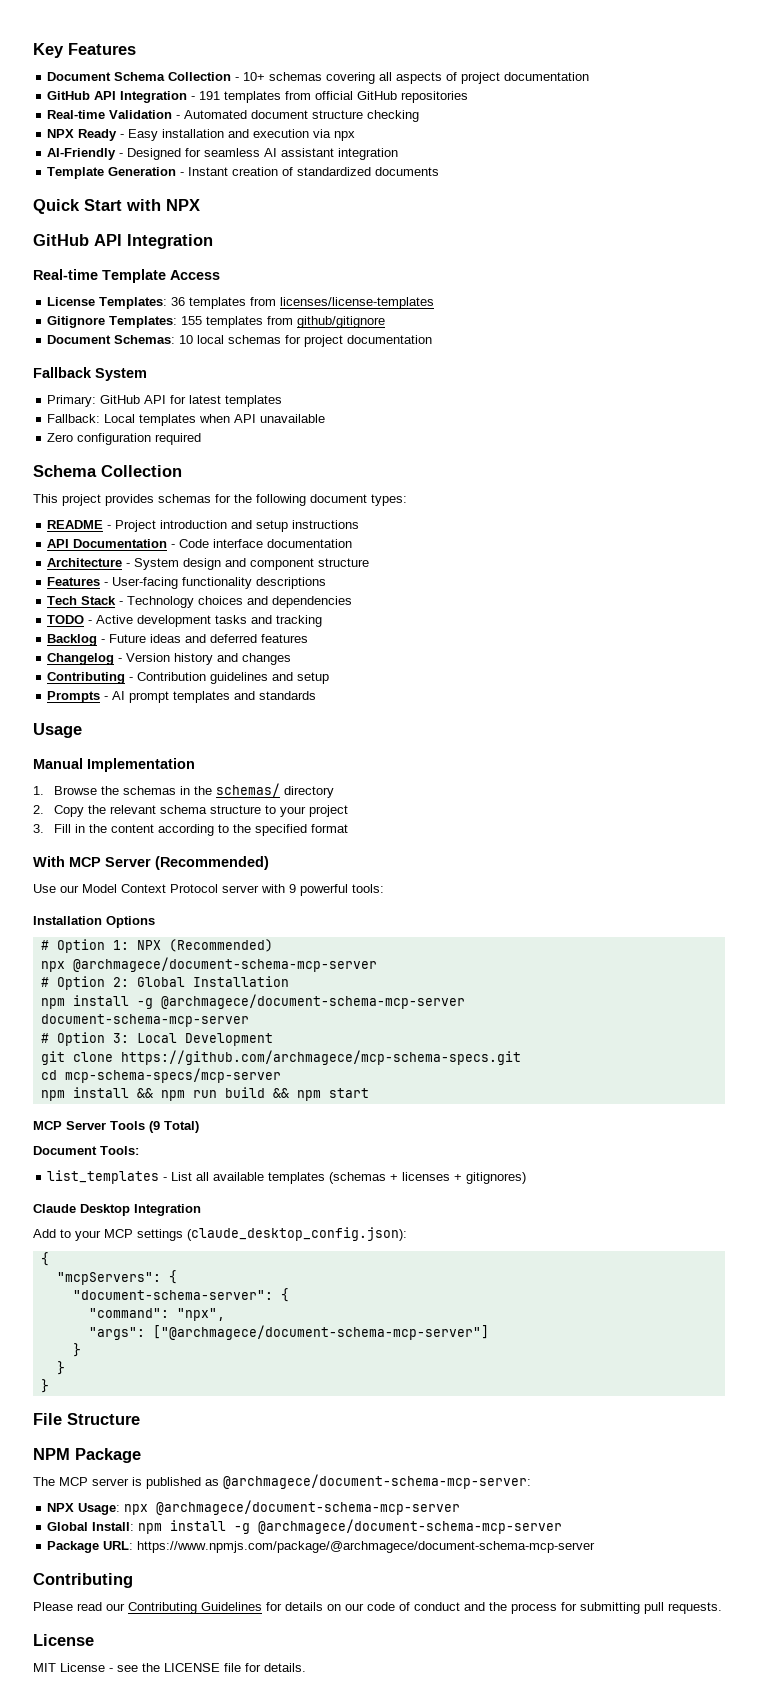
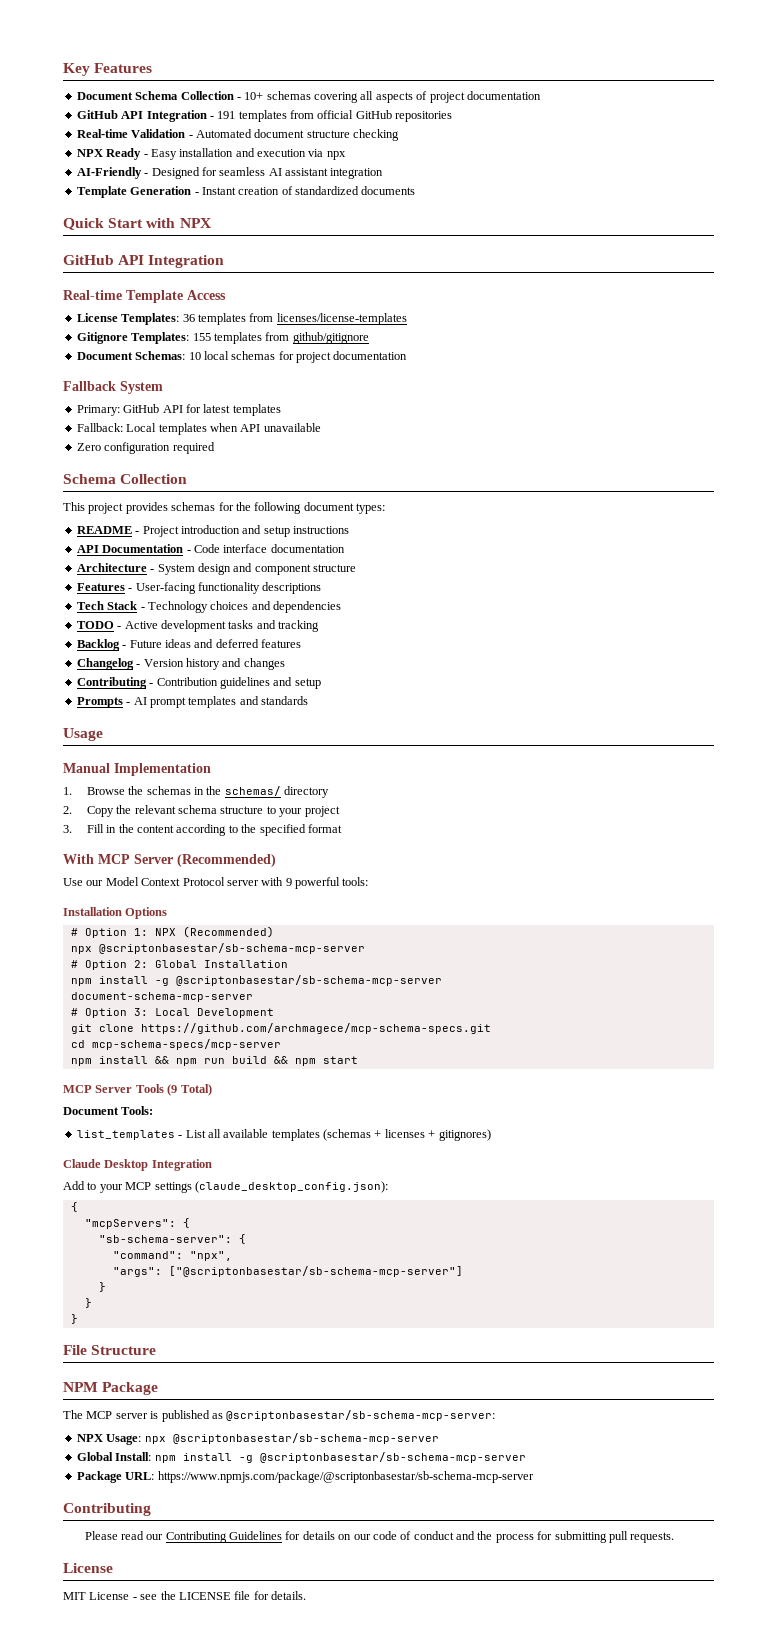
  # Option 1: NPX (Recommended)
- npx @archmagece/document-schema-mcp-server
+ npx @scriptonbasestar/sb-schema-mcp-server
  # Option 2: Global Installation
- npm install -g @archmagece/document-schema-mcp-server
+ npm install -g @scriptonbasestar/sb-schema-mcp-server
- "document-schema-server": {
+ "sb-schema-server": {
- "args": ["@archmagece/document-schema-mcp-server"]
+ "args": ["@scriptonbasestar/sb-schema-mcp-server"]
- The MCP server is published as @archmagece/document-schema-mcp-server:
+ The MCP server is published as @scriptonbasestar/sb-schema-mcp-server:
- NPX Usage: npx @archmagece/document-schema-mcp-server
+ NPX Usage: npx @scriptonbasestar/sb-schema-mcp-server
- Global Install: npm install -g @archmagece/document-schema-mcp-server
+ Global Install: npm install -g @scriptonbasestar/sb-schema-mcp-server
- Package URL: https://www.npmjs.com/package/@archmagece/document-schema-mcp-server
+ Package URL: https://www.npmjs.com/package/@scriptonbasestar/sb-schema-mcp-server

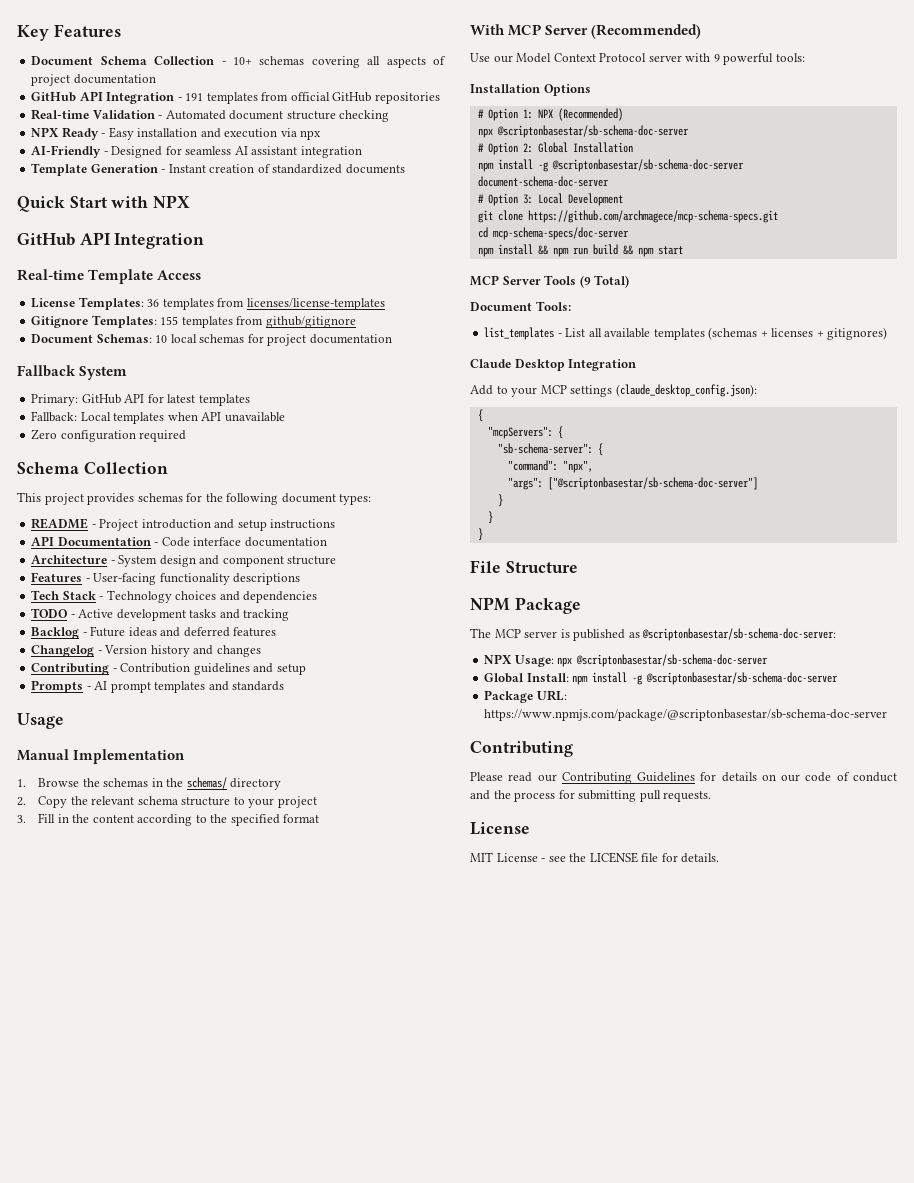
  # Option 1: NPX (Recommended)
- npx @scriptonbasestar/sb-schema-mcp-server
+ npx @scriptonbasestar/sb-schema-doc-server
  # Option 2: Global Installation
- npm install -g @scriptonbasestar/sb-schema-mcp-server
- document-schema-mcp-server
+ npm install -g @scriptonbasestar/sb-schema-doc-server
+ document-schema-doc-server
- cd mcp-schema-specs/mcp-server
+ cd mcp-schema-specs/doc-server
- "args": ["@scriptonbasestar/sb-schema-mcp-server"]
+ "args": ["@scriptonbasestar/sb-schema-doc-server"]
- The MCP server is published as @scriptonbasestar/sb-schema-mcp-server:
+ The MCP server is published as @scriptonbasestar/sb-schema-doc-server:
- NPX Usage: npx @scriptonbasestar/sb-schema-mcp-server
+ NPX Usage: npx @scriptonbasestar/sb-schema-doc-server
- Global Install: npm install -g @scriptonbasestar/sb-schema-mcp-server
+ Global Install: npm install -g @scriptonbasestar/sb-schema-doc-server
- Package URL: https://www.npmjs.com/package/@scriptonbasestar/sb-schema-mcp-server
+ Package URL: https://www.npmjs.com/package/@scriptonbasestar/sb-schema-doc-server

